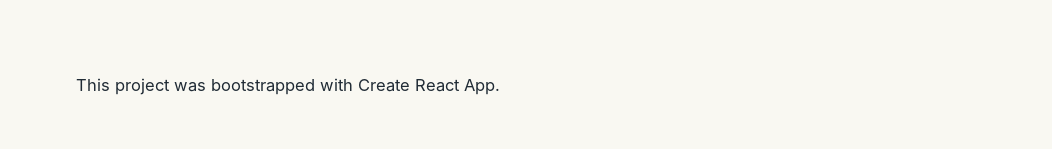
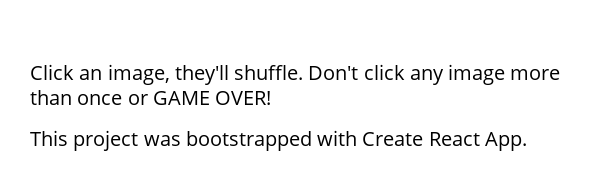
+ Click an image, they'll shuffle. Don't click any image more than once or GAME OVER!

